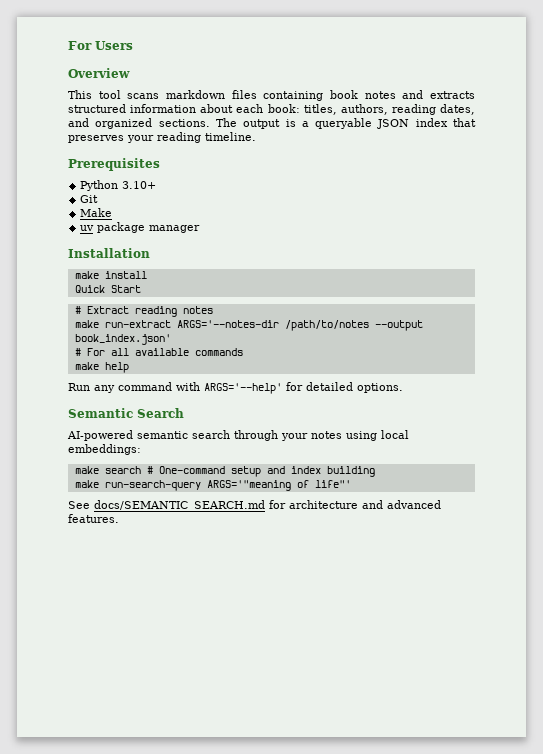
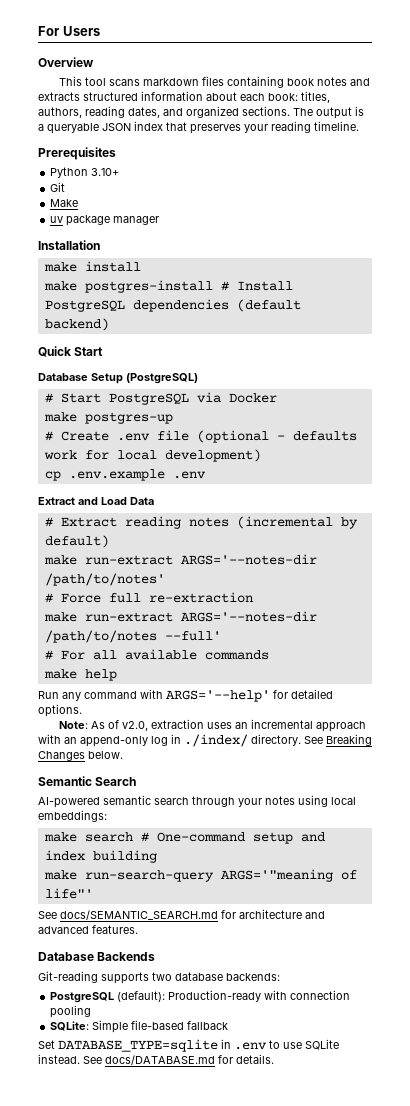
+ make postgres-install # Install PostgreSQL dependencies (default backend)
  Quick Start
- # Extract reading notes
+ Database Setup (PostgreSQL)
+ # Start PostgreSQL via Docker
+ make postgres-up
+ # Create .env file (optional - defaults work for local development)
+ cp .env.example .env
+ Extract and Load Data
+ # Extract reading notes (incremental by default)
+ make run-extract ARGS='--notes-dir /path/to/notes'
+ # Force full re-extraction
- make run-extract ARGS='--notes-dir /path/to/notes --output book_index.json'
+ make run-extract ARGS='--notes-dir /path/to/notes --full'
+ Note: As of v2.0, extraction uses an incremental approach with an append-only log in ./index/ directory. See Breaking Changes below.
+ Database Backends
+ Git-reading supports two database backends:
+ PostgreSQL (default): Production-ready with connection pooling
+ SQLite: Simple file-based fallback
+ Set DATABASE_TYPE=sqlite in .env to use SQLite instead. See docs/DATABASE.md for details.

